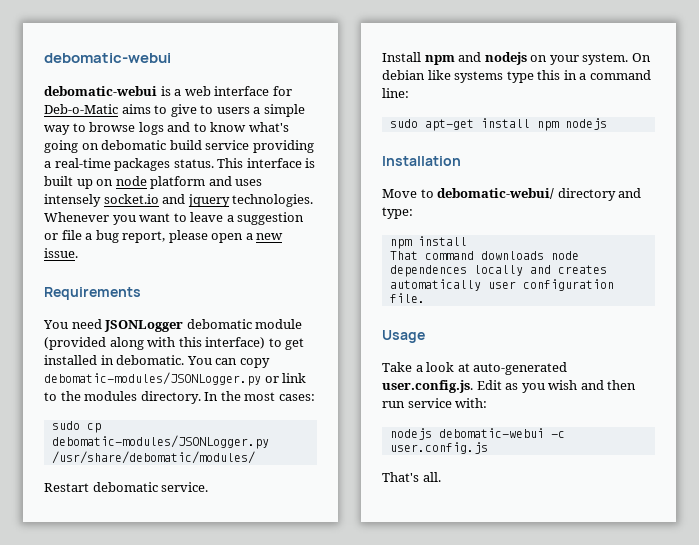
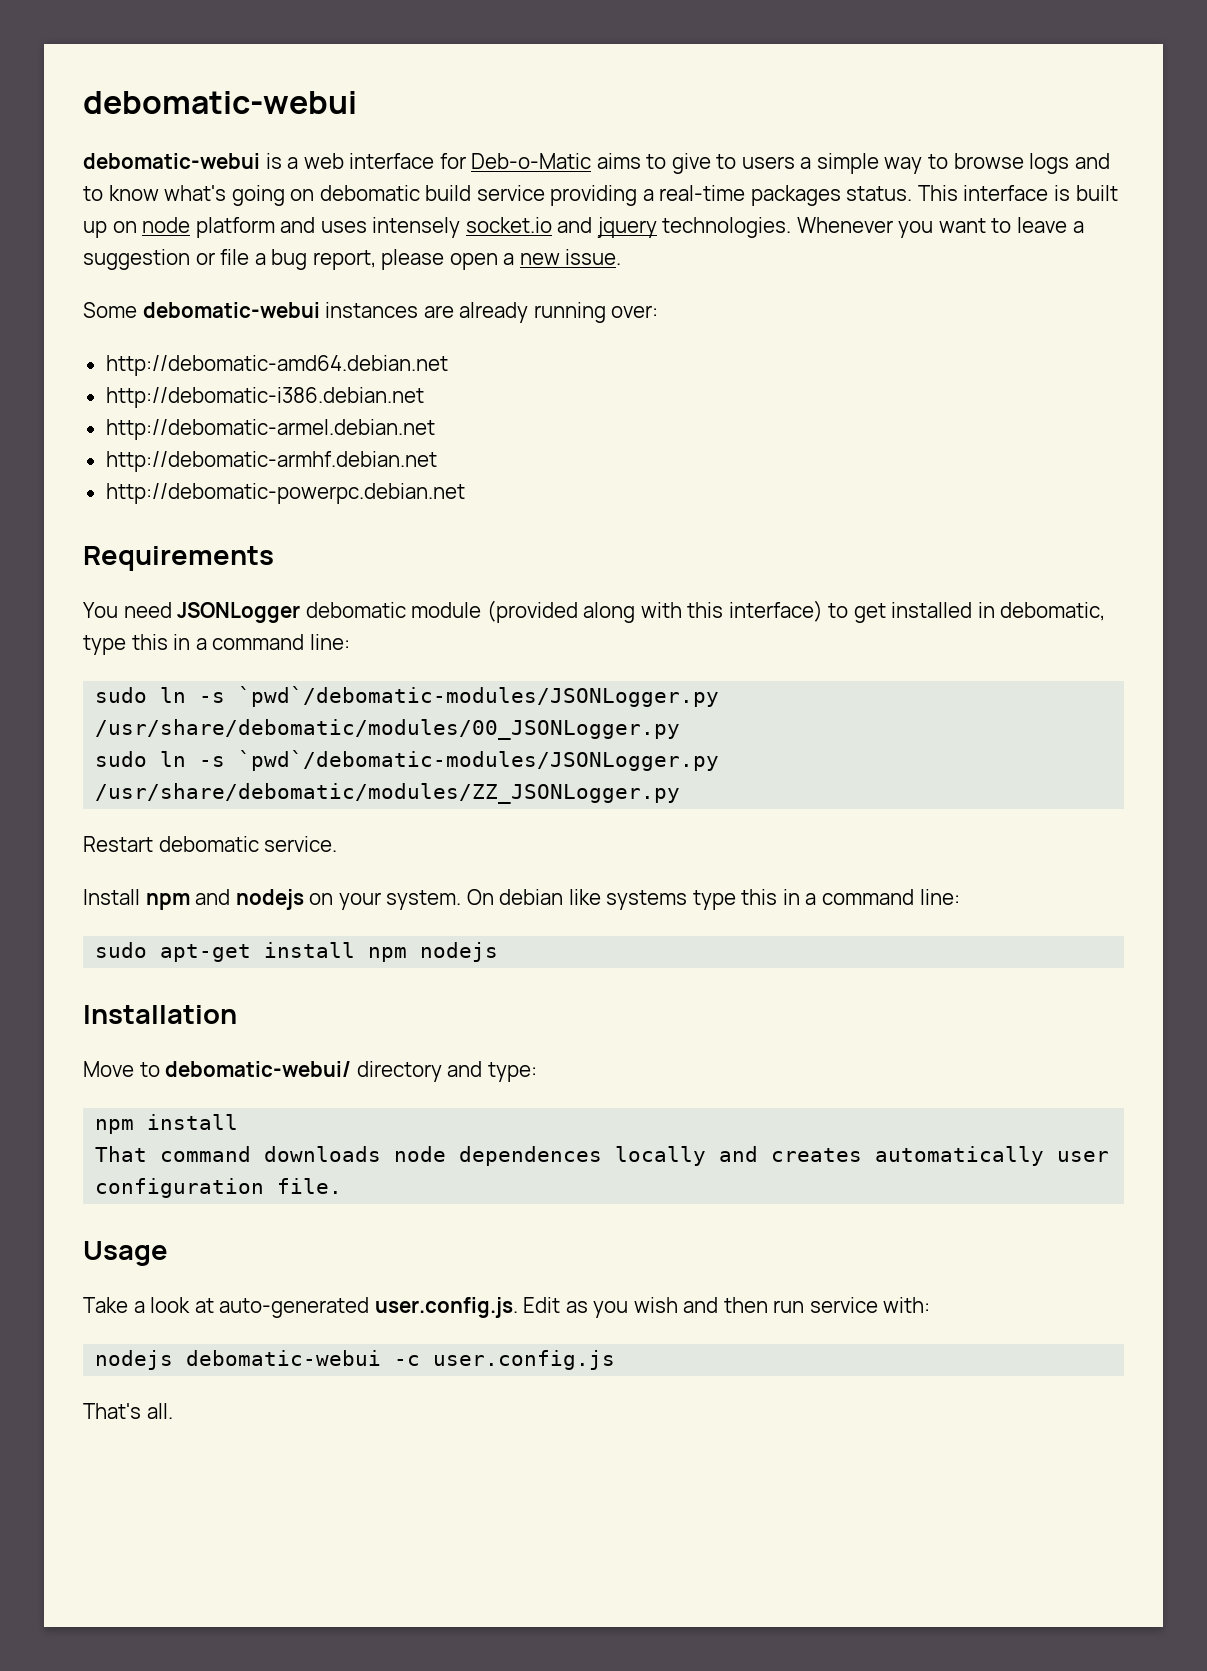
+ Some debomatic-webui instances are already running over:
+ http://debomatic-amd64.debian.net
+ http://debomatic-i386.debian.net
+ http://debomatic-armel.debian.net
+ http://debomatic-armhf.debian.net
+ http://debomatic-powerpc.debian.net
- You need JSONLogger debomatic module (provided along with this interface) to get installed in debomatic. You can copy debomatic-modules/JSONLogger.py or link to the modules directory. In the most cases:
- sudo cp debomatic-modules/JSONLogger.py /usr/share/debomatic/modules/
+ You need JSONLogger debomatic module (provided along with this interface) to get installed in debomatic, type this in a command line:
+ sudo ln -s `pwd`/debomatic-modules/JSONLogger.py /usr/share/debomatic/modules/00_JSONLogger.py
+ sudo ln -s `pwd`/debomatic-modules/JSONLogger.py /usr/share/debomatic/modules/ZZ_JSONLogger.py

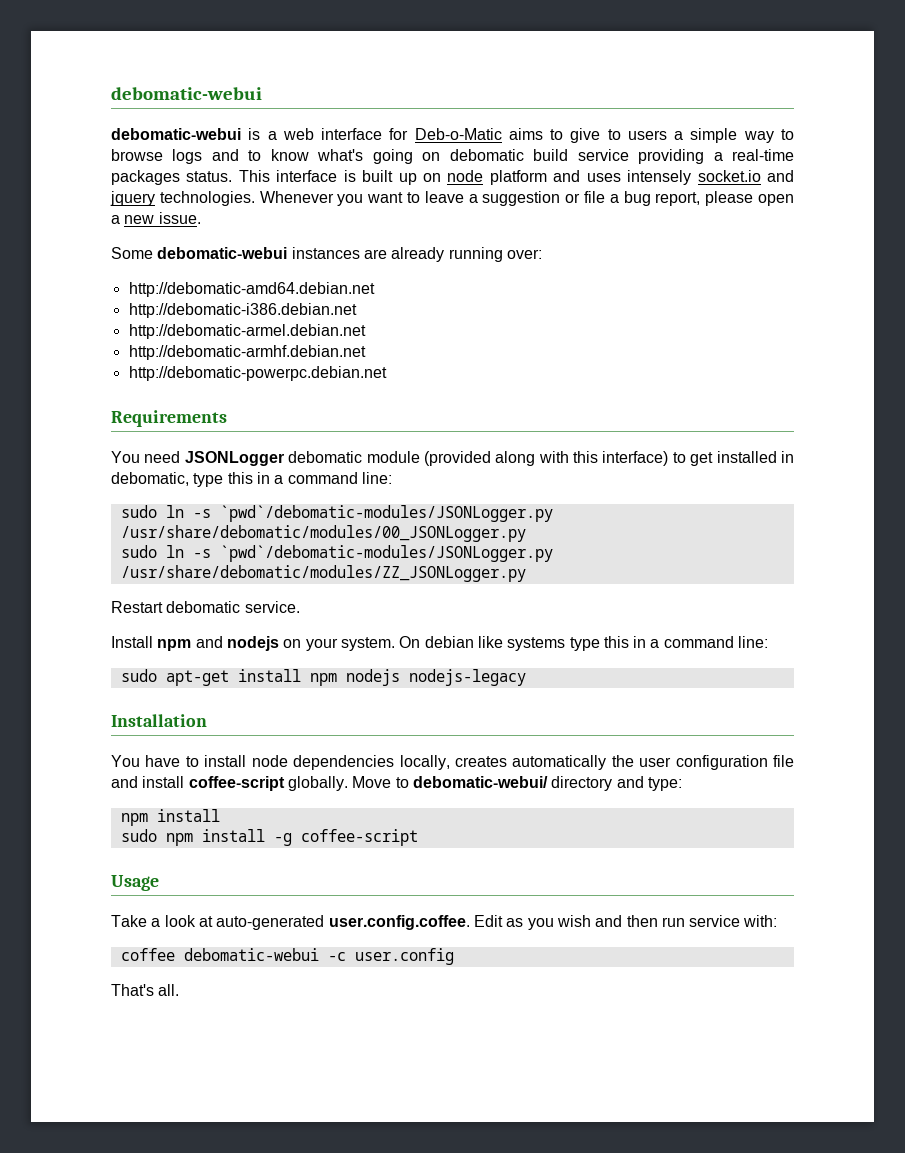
- sudo apt-get install npm nodejs
+ sudo apt-get install npm nodejs nodejs-legacy
+ You have to install node dependencies locally, creates automatically the user configuration file and install coffee-script globally.
- That command downloads node dependences locally and creates automatically user configuration file.
+ sudo npm install -g coffee-script
- Take a look at auto-generated user.config.js. Edit as you wish and then run service with:
+ Take a look at auto-generated user.config.coffee. Edit as you wish and then run service with:
- nodejs debomatic-webui -c user.config.js
+ coffee debomatic-webui -c user.config

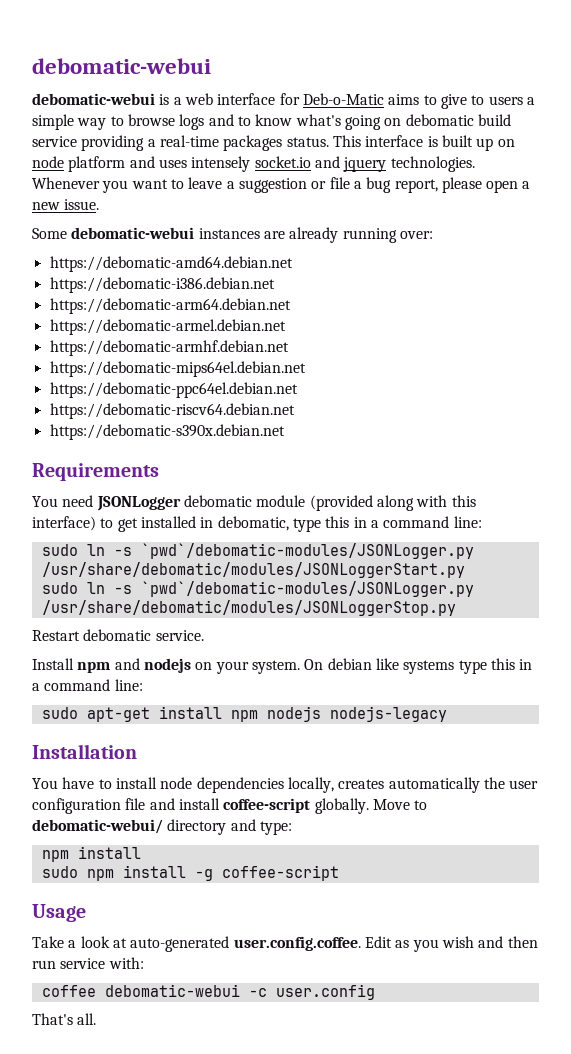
- http://debomatic-amd64.debian.net
- http://debomatic-i386.debian.net
- http://debomatic-armel.debian.net
- http://debomatic-armhf.debian.net
- http://debomatic-powerpc.debian.net
+ https://debomatic-amd64.debian.net
+ https://debomatic-i386.debian.net
+ https://debomatic-arm64.debian.net
+ https://debomatic-armel.debian.net
+ https://debomatic-armhf.debian.net
+ https://debomatic-mips64el.debian.net
+ https://debomatic-ppc64el.debian.net
+ https://debomatic-riscv64.debian.net
+ https://debomatic-s390x.debian.net
- sudo ln -s `pwd`/debomatic-modules/JSONLogger.py /usr/share/debomatic/modules/00_JSONLogger.py
- sudo ln -s `pwd`/debomatic-modules/JSONLogger.py /usr/share/debomatic/modules/ZZ_JSONLogger.py
+ sudo ln -s `pwd`/debomatic-modules/JSONLogger.py /usr/share/debomatic/modules/JSONLoggerStart.py
+ sudo ln -s `pwd`/debomatic-modules/JSONLogger.py /usr/share/debomatic/modules/JSONLoggerStop.py

